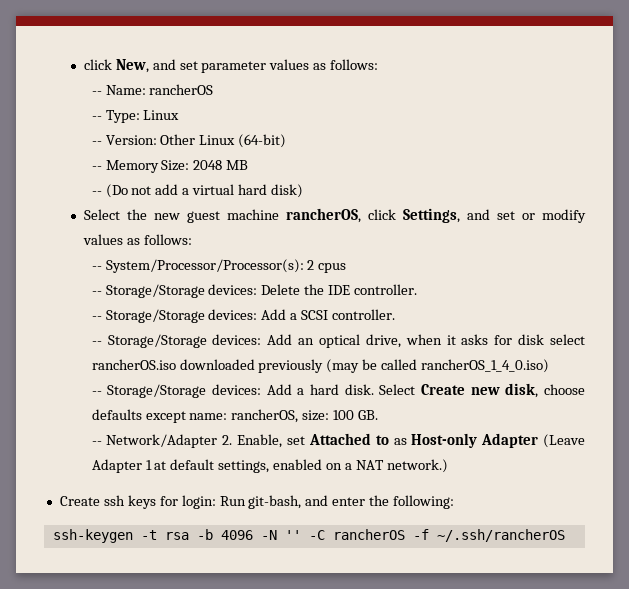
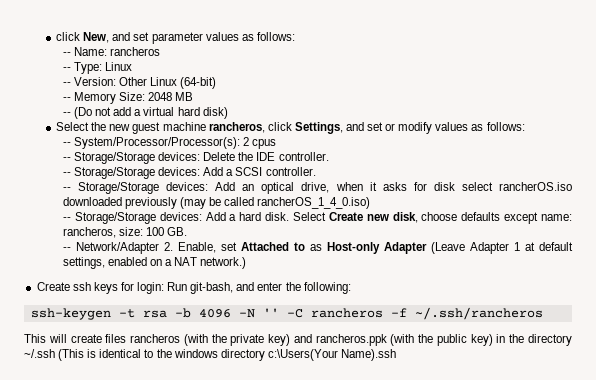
- -- Name: rancherOS
+ -- Name: rancheros
- Select the new guest machine rancherOS, click Settings, and set or modify values as follows:
+ Select the new guest machine rancheros, click Settings, and set or modify values as follows:
- Select Create new disk, choose defaults except name: rancherOS, size: 100 GB.
+ Select Create new disk, choose defaults except name: rancheros, size: 100 GB.
- ssh-keygen -t rsa -b 4096 -N '' -C rancherOS -f ~/.ssh/rancherOS
+ ssh-keygen -t rsa -b 4096 -N '' -C rancheros -f ~/.ssh/rancheros
+ This will create files rancheros (with the private key) and rancheros.ppk (with the public key) in the directory ~/.ssh (This is identical to the windows directory c:\Users(Your Name).ssh

